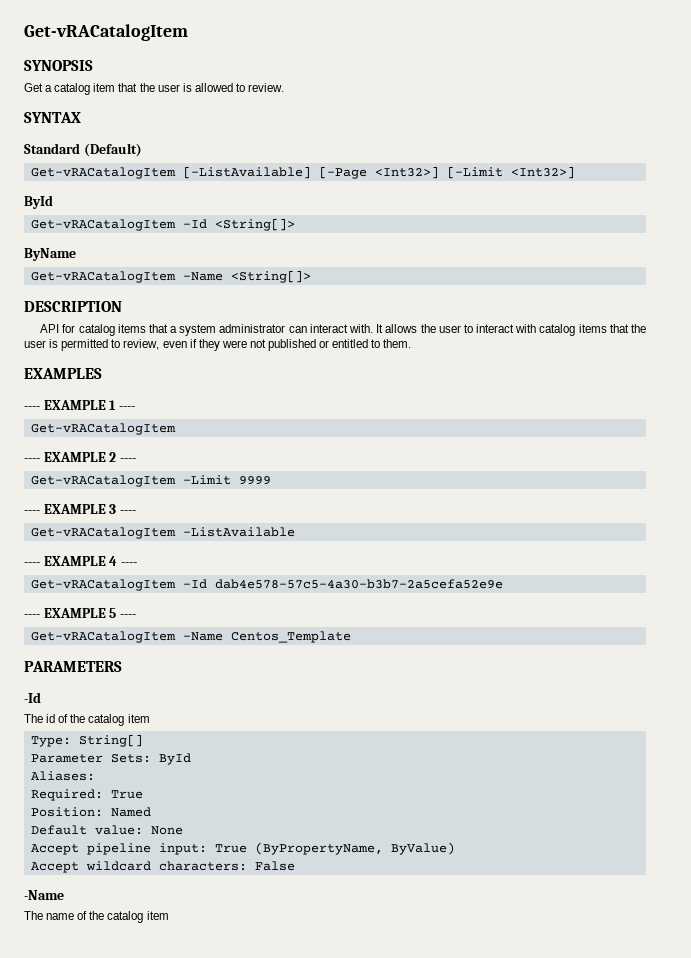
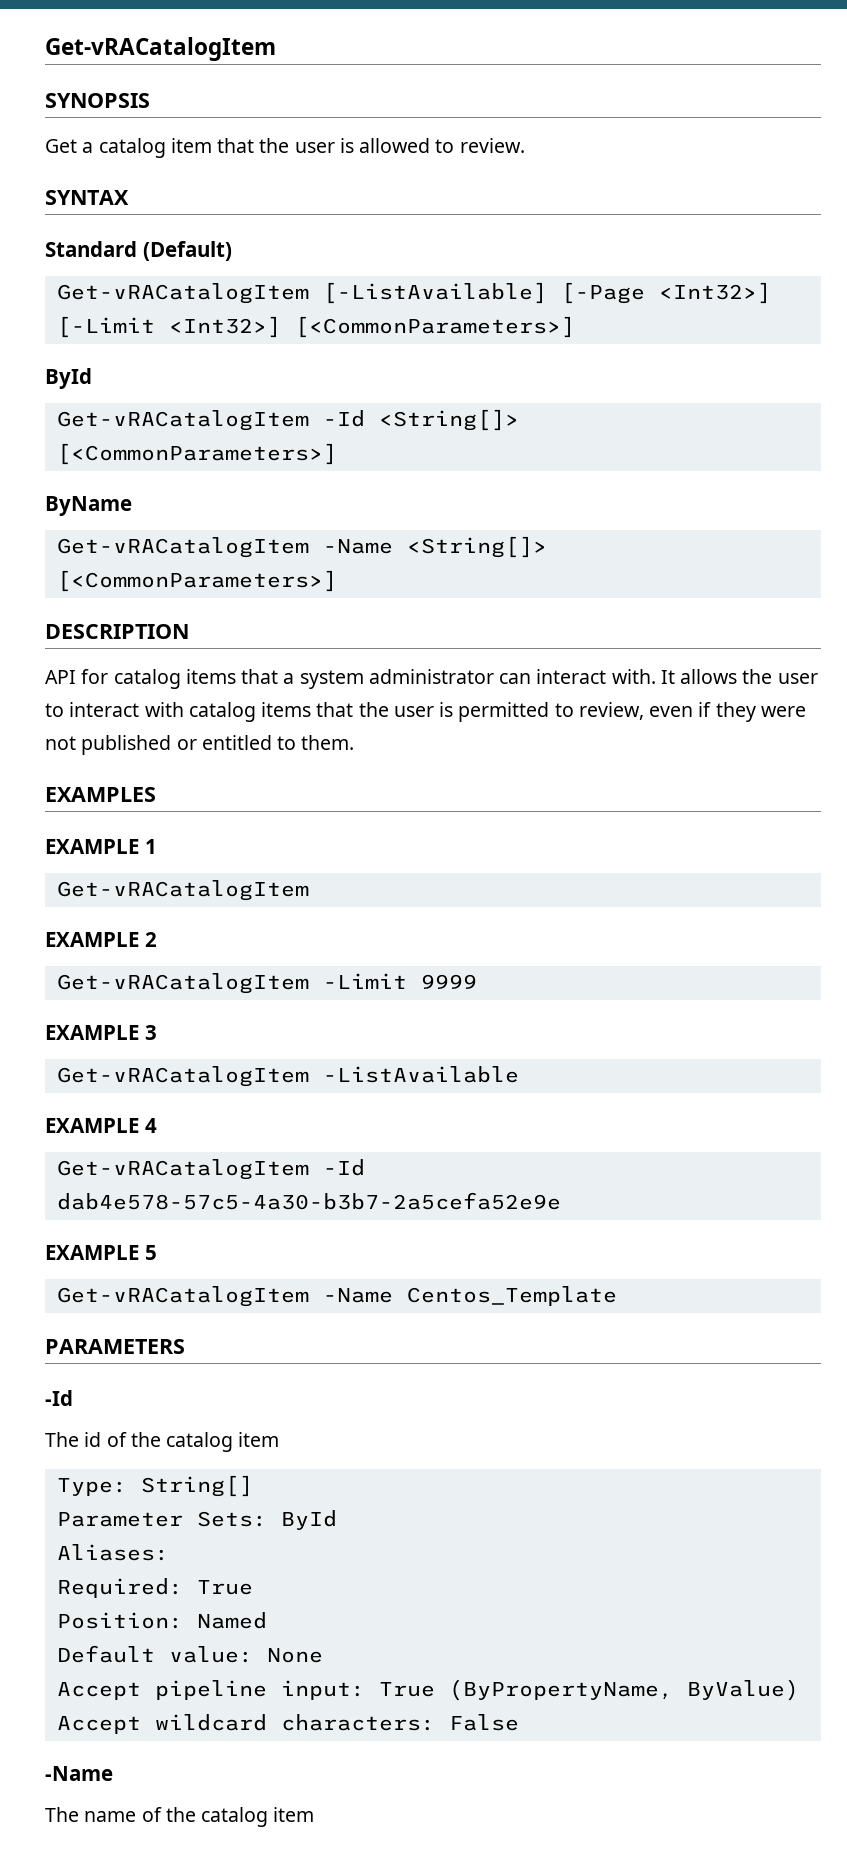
- Get-vRACatalogItem [-ListAvailable] [-Page <Int32>] [-Limit <Int32>]
+ Get-vRACatalogItem [-ListAvailable] [-Page <Int32>] [-Limit <Int32>] [<CommonParameters>]
- Get-vRACatalogItem -Id <String[]>
+ Get-vRACatalogItem -Id <String[]> [<CommonParameters>]
- Get-vRACatalogItem -Name <String[]>
+ Get-vRACatalogItem -Name <String[]> [<CommonParameters>]
- ---- EXAMPLE 1 ----
+ EXAMPLE 1
  Get-vRACatalogItem
- ---- EXAMPLE 2 ----
+ EXAMPLE 2
- ---- EXAMPLE 3 ----
+ EXAMPLE 3
- ---- EXAMPLE 4 ----
+ EXAMPLE 4
- ---- EXAMPLE 5 ----
+ EXAMPLE 5

